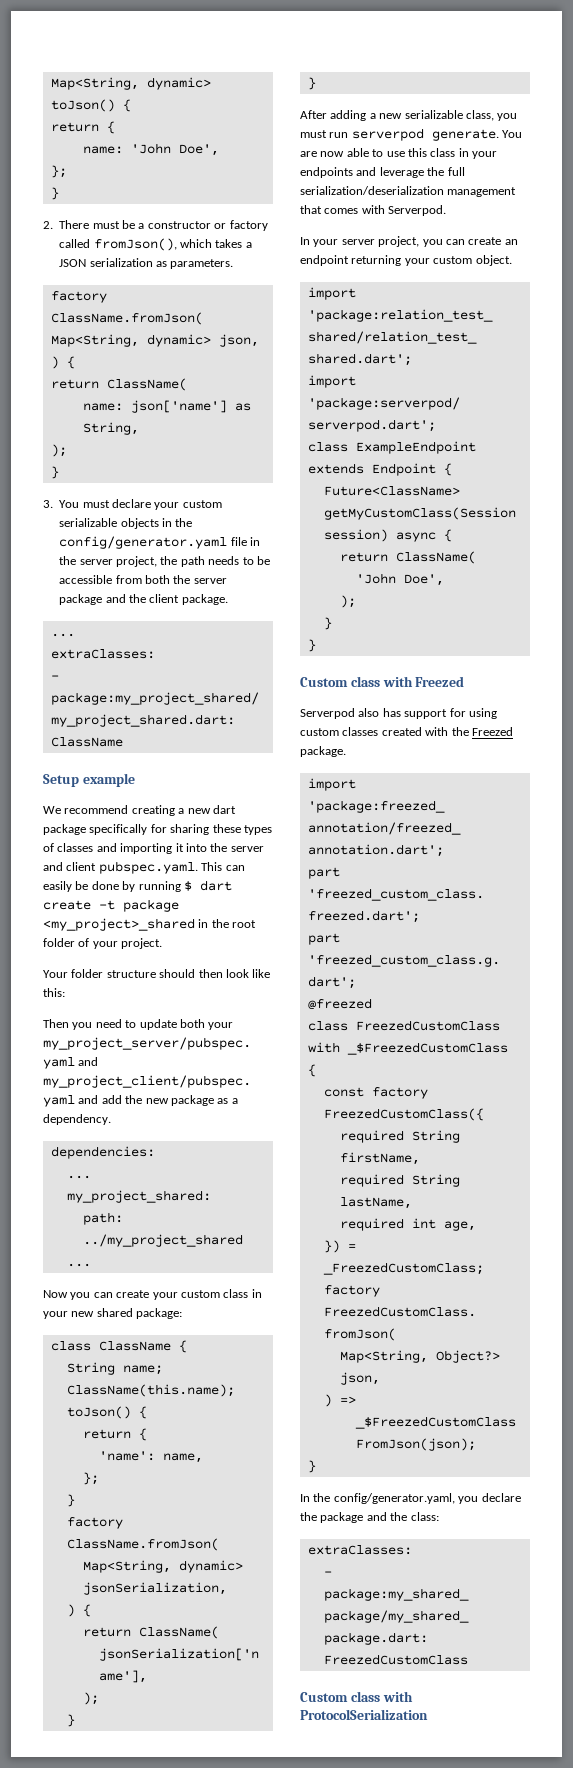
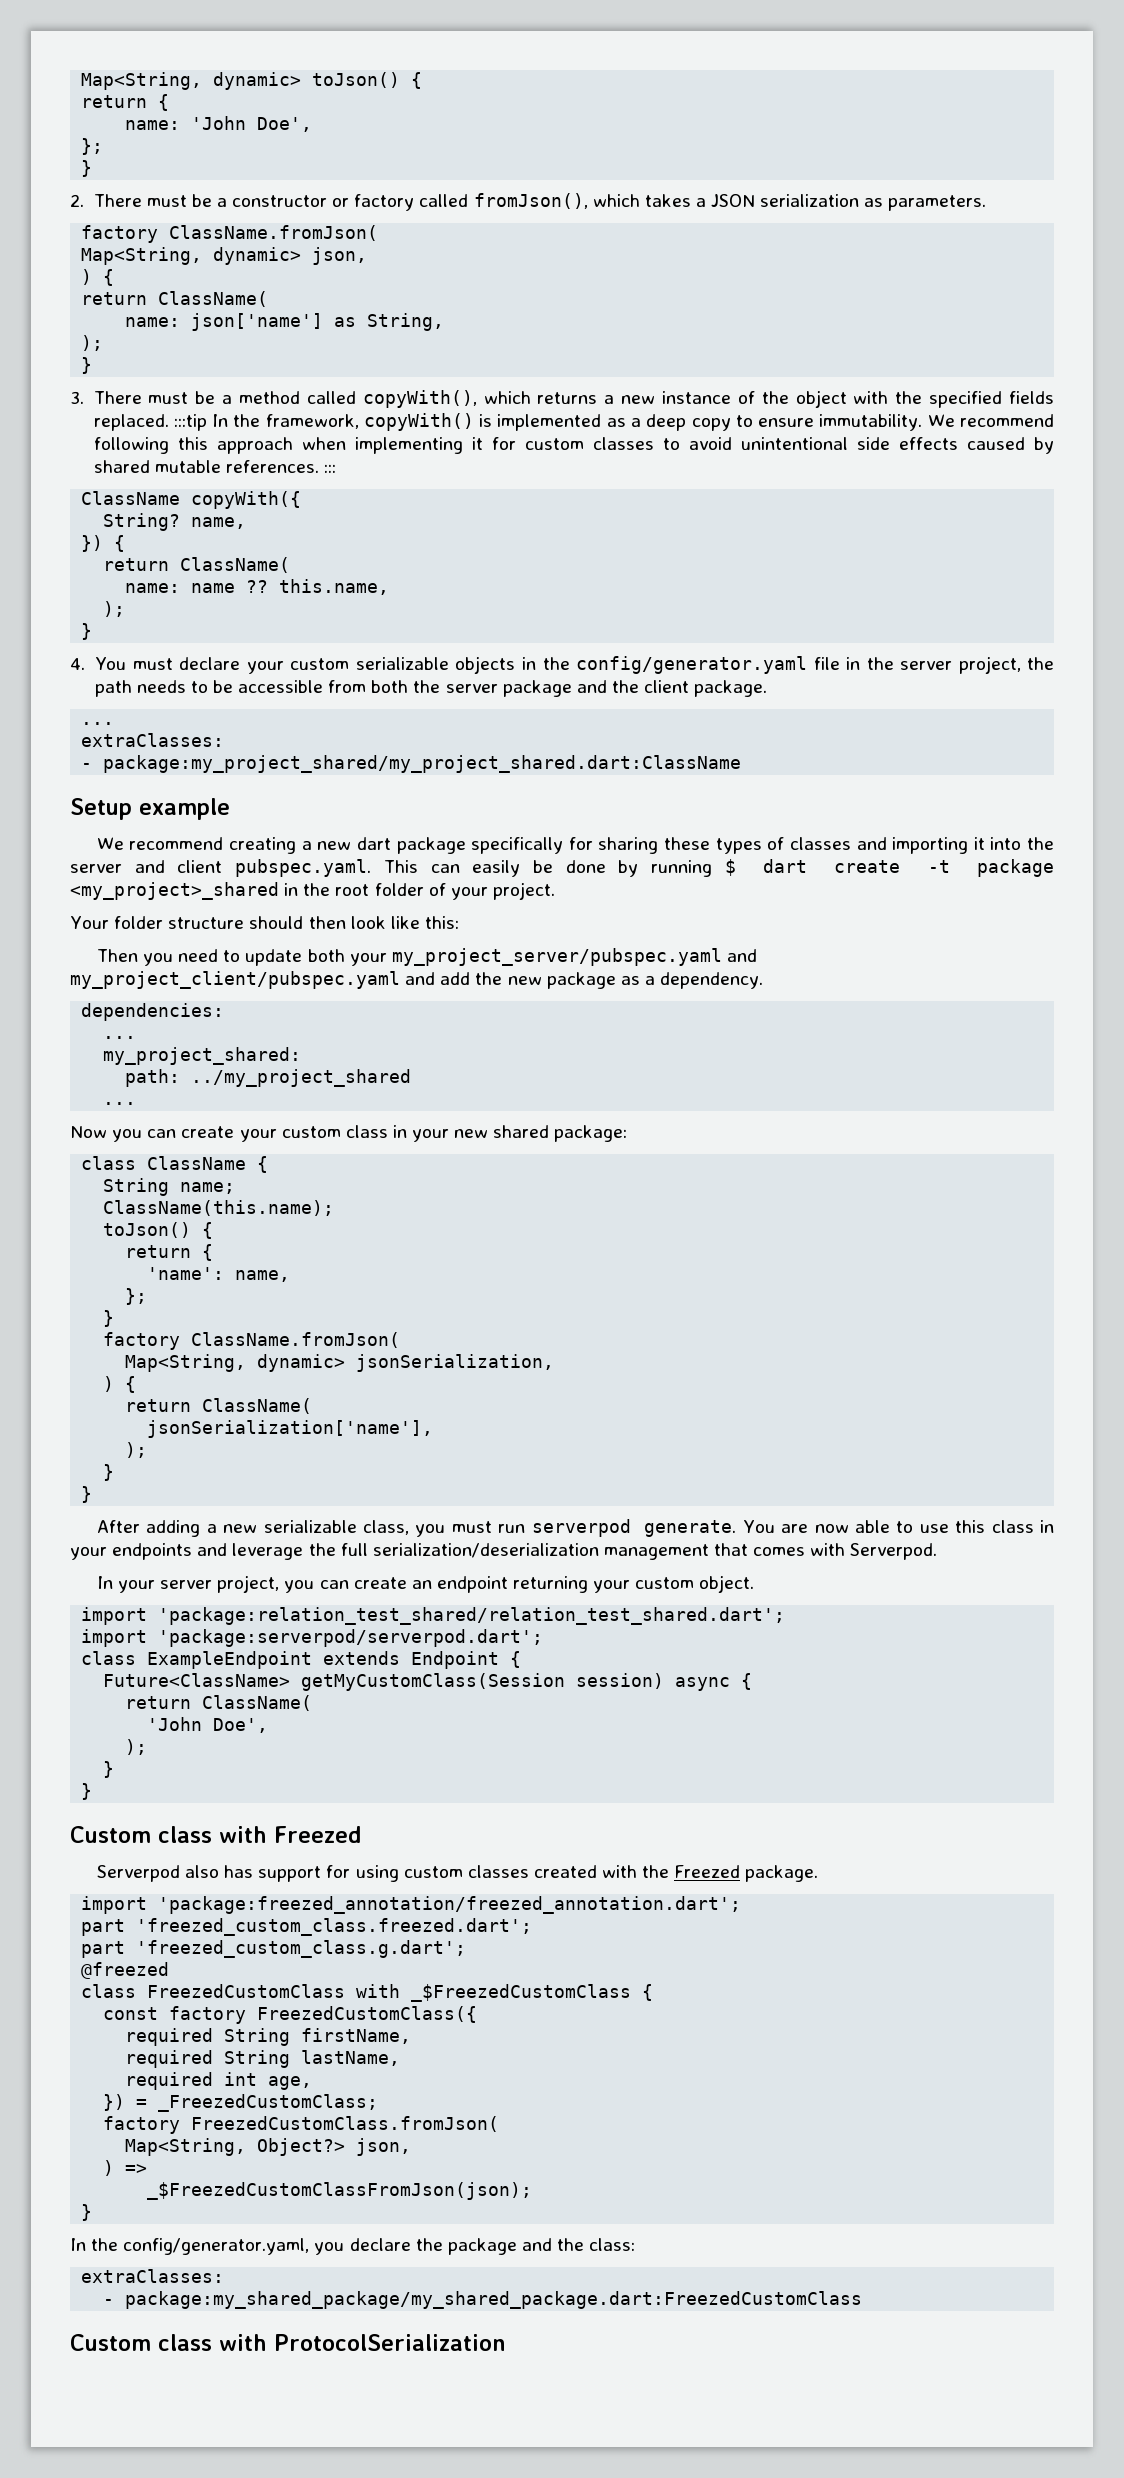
- 3. You must declare your custom serializable objects in the config/generator.yaml file in the server project, the path needs to be accessible from both the server package and the client package.
+ 3. There must be a method called copyWith(), which returns a new instance of the object with the specified fields replaced. :::tip In the framework, copyWith() is implemented as a deep copy to ensure immutability. We recommend following this approach when implementing it for custom classes to avoid unintentional side effects caused by shared mutable references. :::
+ ClassName copyWith({
+ String? name,
+ }) {
+ return ClassName(
+ name: name ?? this.name,
+ );
+ }
+ 4. You must declare your custom serializable objects in the config/generator.yaml file in the server project, the path needs to be accessible from both the server package and the client package.

